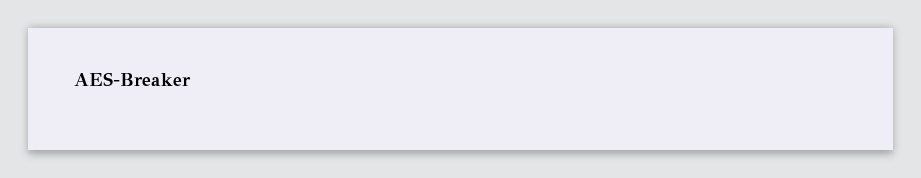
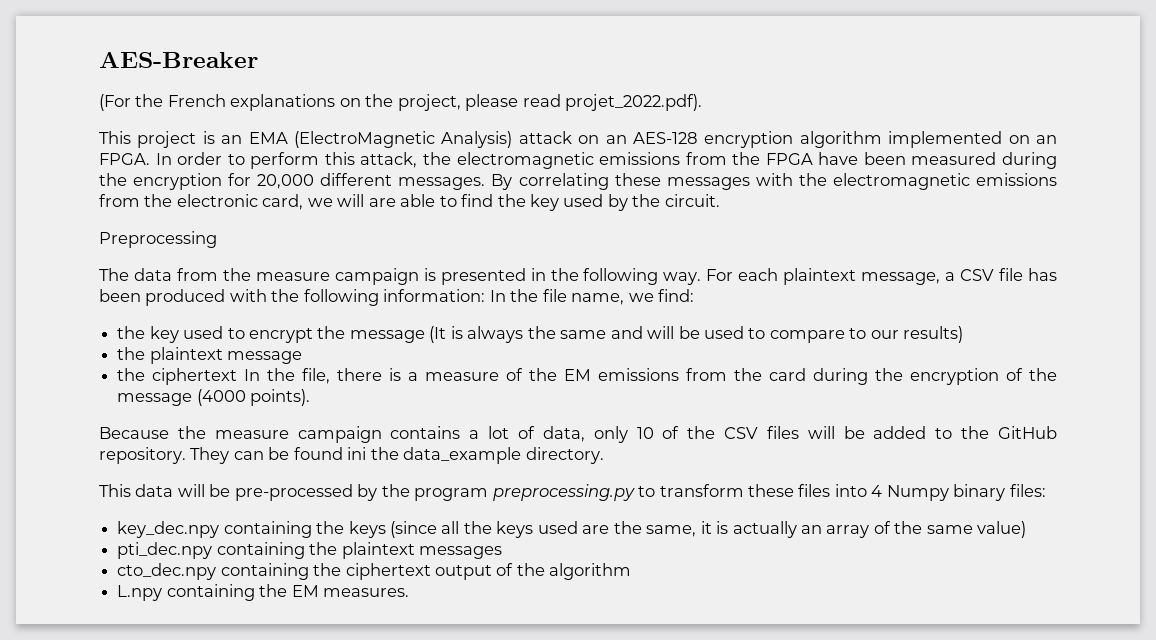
+ (For the French explanations on the project, please read projet_2022.pdf).
+ This project is an EMA (ElectroMagnetic Analysis) attack on an AES-128 encryption algorithm implemented on an FPGA. In order to perform this attack, the electromagnetic emissions from the FPGA have been measured during the encryption for 20,000 different messages. By correlating these messages with the electromagnetic emissions from the electronic card, we will are able to find the key used by the circuit.
+ Preprocessing
+ The data from the measure campaign is presented in the following way. For each plaintext message, a CSV file has been produced with the following information: In the file name, we find:
+ the key used to encrypt the message (It is always the same and will be used to compare to our results)
+ the plaintext message
+ the ciphertext In the file, there is a measure of the EM emissions from the card during the encryption of the message (4000 points).
+ Because the measure campaign contains a lot of data, only 10 of the CSV files will be added to the GitHub repository. They can be found ini the data_example directory.
+ This data will be pre-processed by the program preprocessing.py to transform these files into 4 Numpy binary files:
+ key_dec.npy containing the keys (since all the keys used are the same, it is actually an array of the same value)
+ pti_dec.npy containing the plaintext messages
+ cto_dec.npy containing the ciphertext output of the algorithm
+ L.npy containing the EM measures.

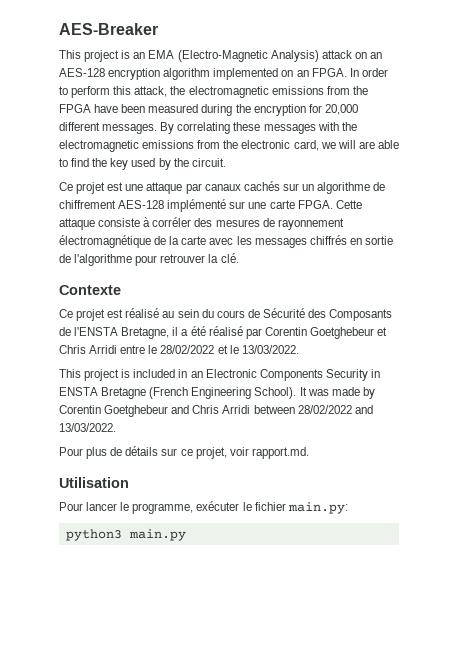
- (For the French explanations on the project, please read projet_2022.pdf).
- This project is an EMA (ElectroMagnetic Analysis) attack on an AES-128 encryption algorithm implemented on an FPGA.
+ This project is an EMA (Electro-Magnetic Analysis) attack on an AES-128 encryption algorithm implemented on an FPGA.
- Preprocessing
- The data from the measure campaign is presented in the following way. For each plaintext message, a CSV file has been produced with the following information: In the file name, we find:
- the key used to encrypt the message (It is always the same and will be used to compare to our results)
- the plaintext message
- the ciphertext In the file, there is a measure of the EM emissions from the card during the encryption of the message (4000 points).
- Because the measure campaign contains a lot of data, only 10 of the CSV files will be added to the GitHub repository. They can be found ini the data_example directory.
- This data will be pre-processed by the program preprocessing.py to transform these files into 4 Numpy binary files:
- key_dec.npy containing the keys (since all the keys used are the same, it is actually an array of the same value)
- pti_dec.npy containing the plaintext messages
- cto_dec.npy containing the ciphertext output of the algorithm
- L.npy containing the EM measures.
+ Ce projet est une attaque par canaux cachés sur un algorithme de chiffrement AES-128 implémenté sur une carte FPGA. Cette attaque consiste à corréler des mesures de rayonnement électromagnétique de la carte avec les messages chiffrés en sortie de l'algorithme pour retrouver la clé.
+ Contexte
+ Ce projet est réalisé au sein du cours de Sécurité des Composants de l'ENSTA Bretagne, il a été réalisé par Corentin Goetghebeur et Chris Arridi entre le 28/02/2022 et le 13/03/2022.
+ This project is included in an Electronic Components Security in ENSTA Bretagne (French Engineering School). It was made by Corentin Goetghebeur and Chris Arridi between 28/02/2022 and 13/03/2022.
+ Pour plus de détails sur ce projet, voir rapport.md.
+ Utilisation
+ Pour lancer le programme, exécuter le fichier main.py:
+ python3 main.py

